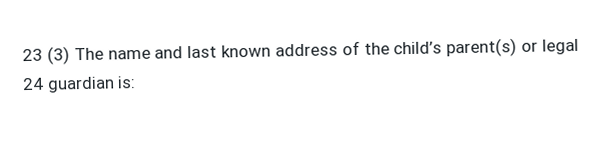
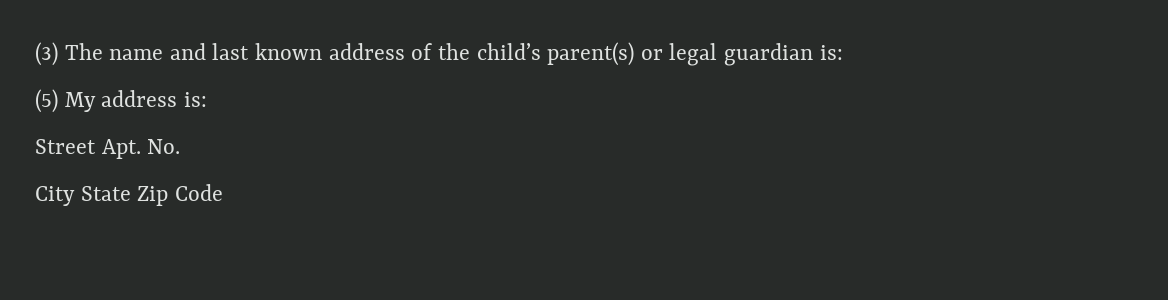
- 23 (3) The name and last known address of the child’s parent(s) or legal 24 guardian is:
+ (3) The name and last known address of the child’s parent(s) or legal guardian is:
+ (5) My address is:
+ Street Apt. No.
+ City State Zip Code

